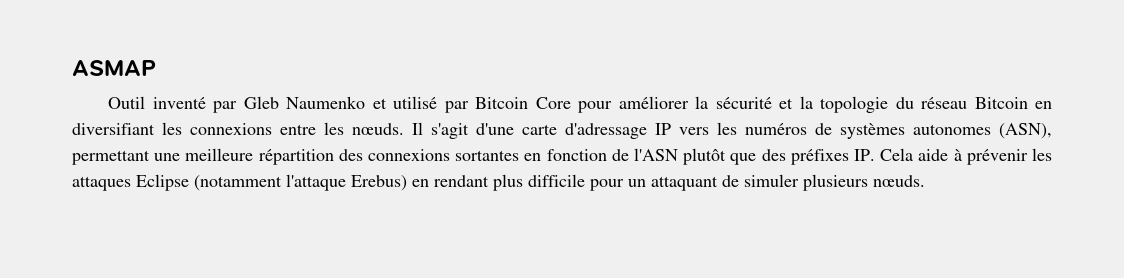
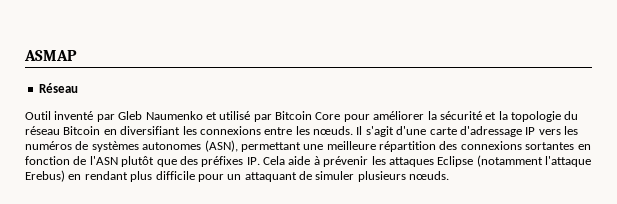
+ Réseau

